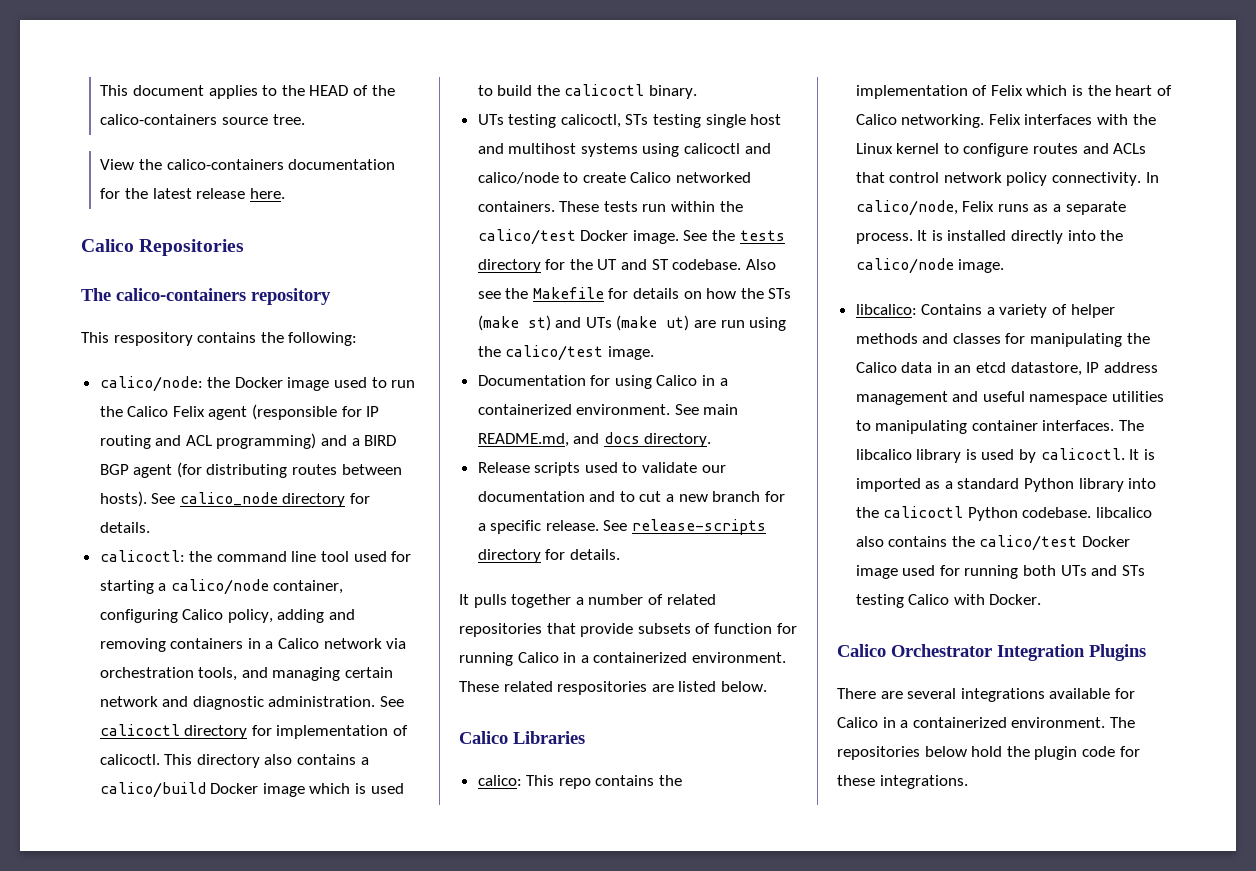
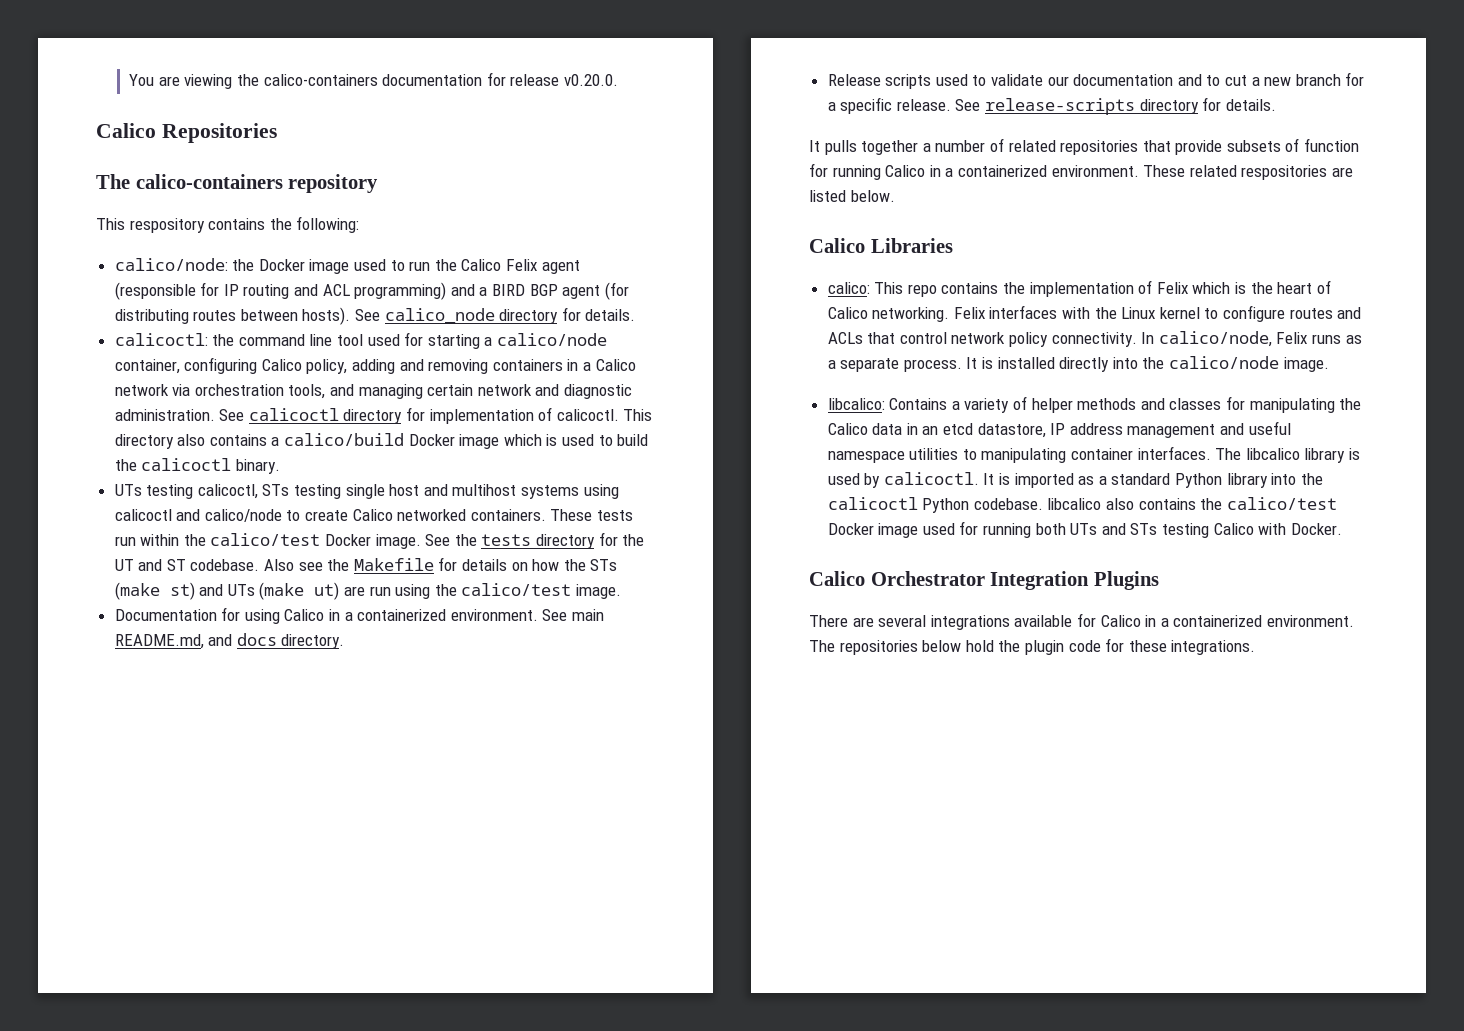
- This document applies to the HEAD of the calico-containers source tree.
- View the calico-containers documentation for the latest release here.
+ You are viewing the calico-containers documentation for release v0.20.0.

